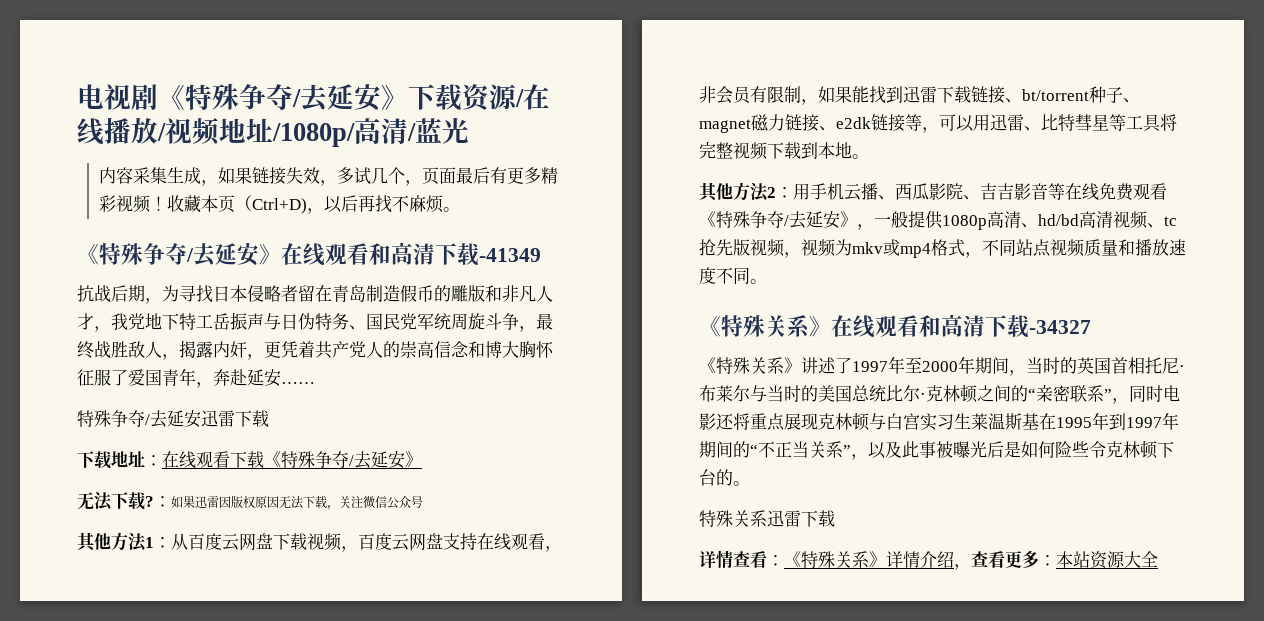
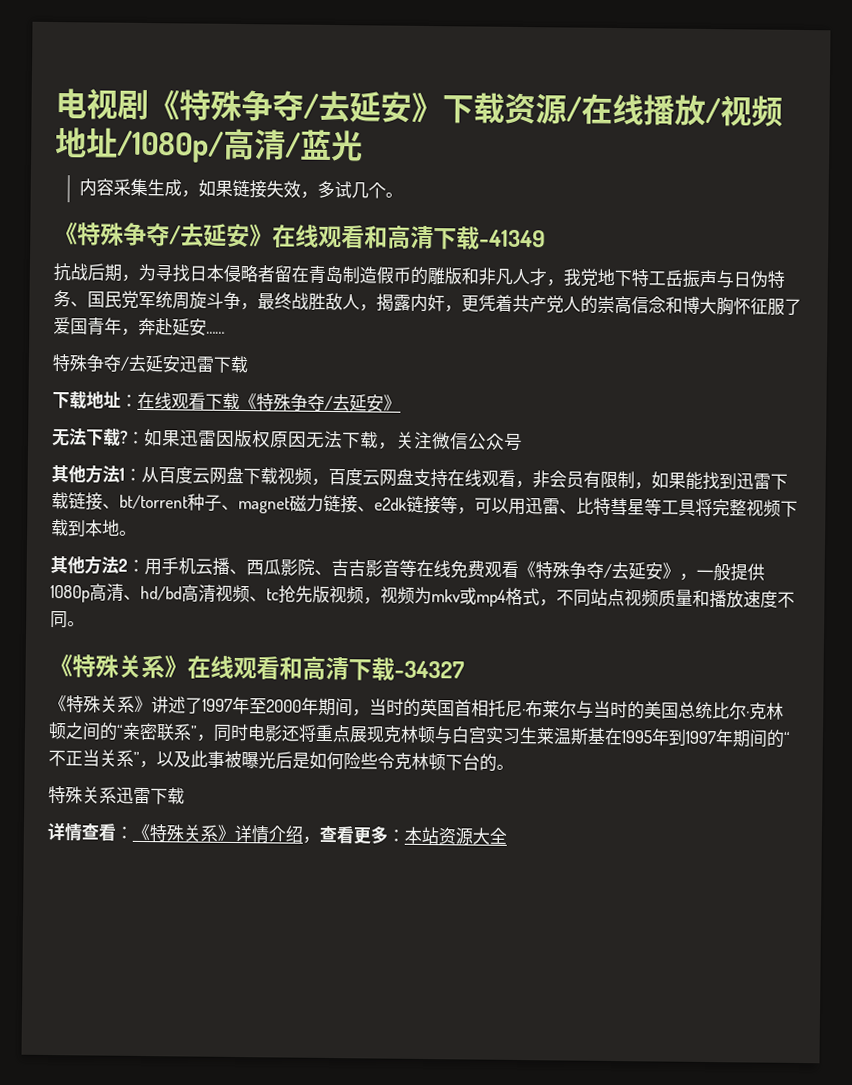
- 内容采集生成，如果链接失效，多试几个，页面最后有更多精彩视频！收藏本页（Ctrl+D)，以后再找不麻烦。
+ 内容采集生成，如果链接失效，多试几个。

